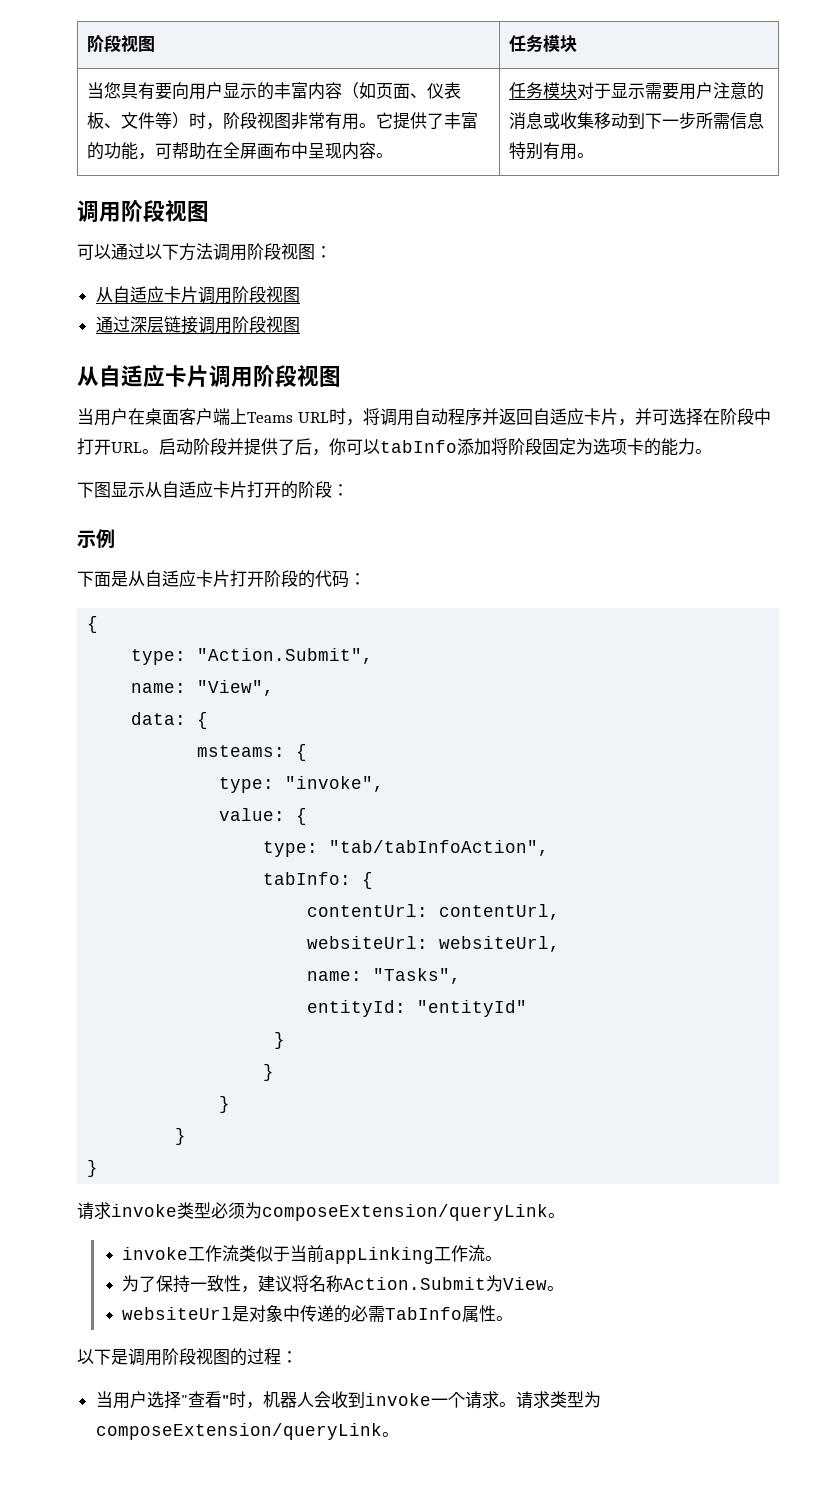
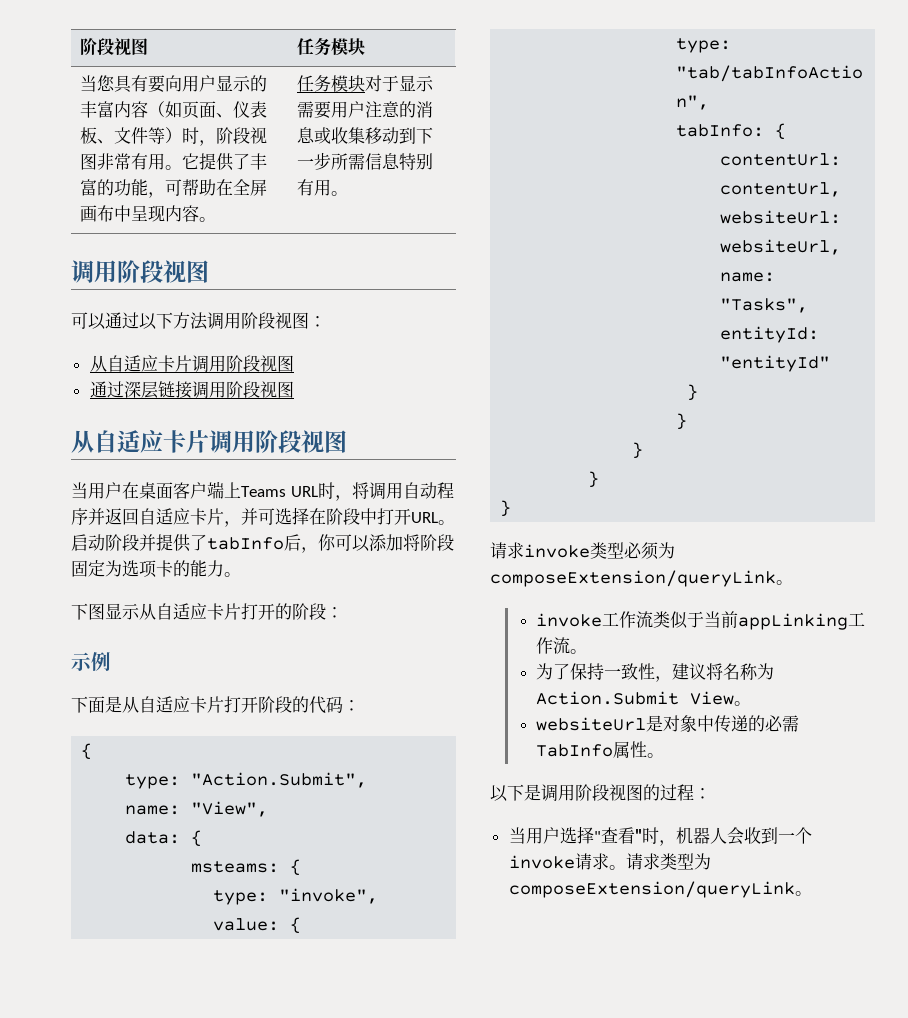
- 启动阶段并提供了后，你可以tabInfo添加将阶段固定为选项卡的能力。
+ 启动阶段并提供了tabInfo后，你可以添加将阶段固定为选项卡的能力。
- 为了保持一致性，建议将名称Action.Submit为View。
+ 为了保持一致性，建议将名称为Action.Submit View。
- 当用户选择"查看"时，机器人会收到invoke一个请求。
+ 当用户选择"查看"时，机器人会收到一个invoke请求。

